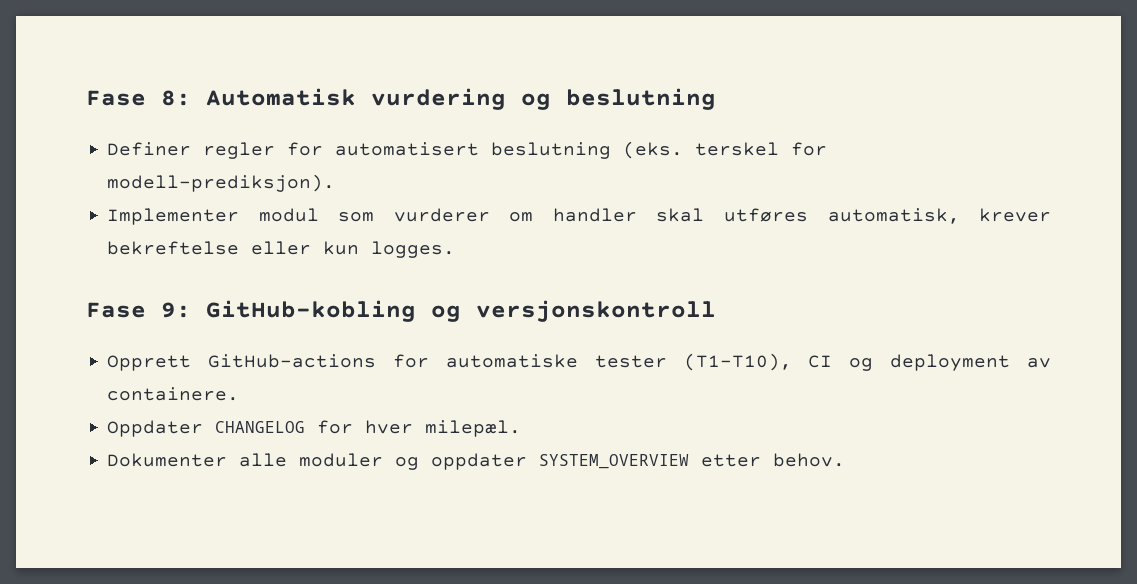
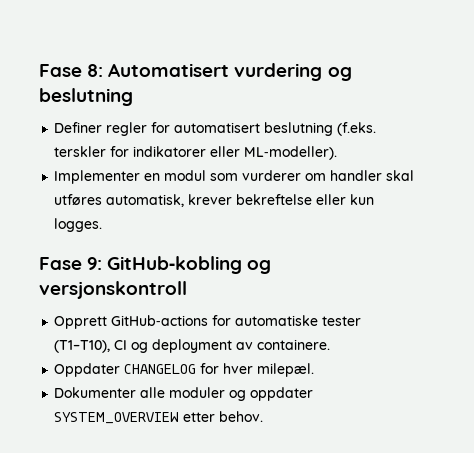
- Fase 8: Automatisk vurdering og beslutning
+ Fase 8: Automatisert vurdering og beslutning
- Definer regler for automatisert beslutning (eks. terskel for modell‑prediksjon).
+ Definer regler for automatisert beslutning (f.eks. terskler for indikatorer eller ML‑modeller).
- Implementer modul som vurderer om handler skal utføres automatisk, krever bekreftelse eller kun logges.
+ Implementer en modul som vurderer om handler skal utføres automatisk, krever bekreftelse eller kun logges.

